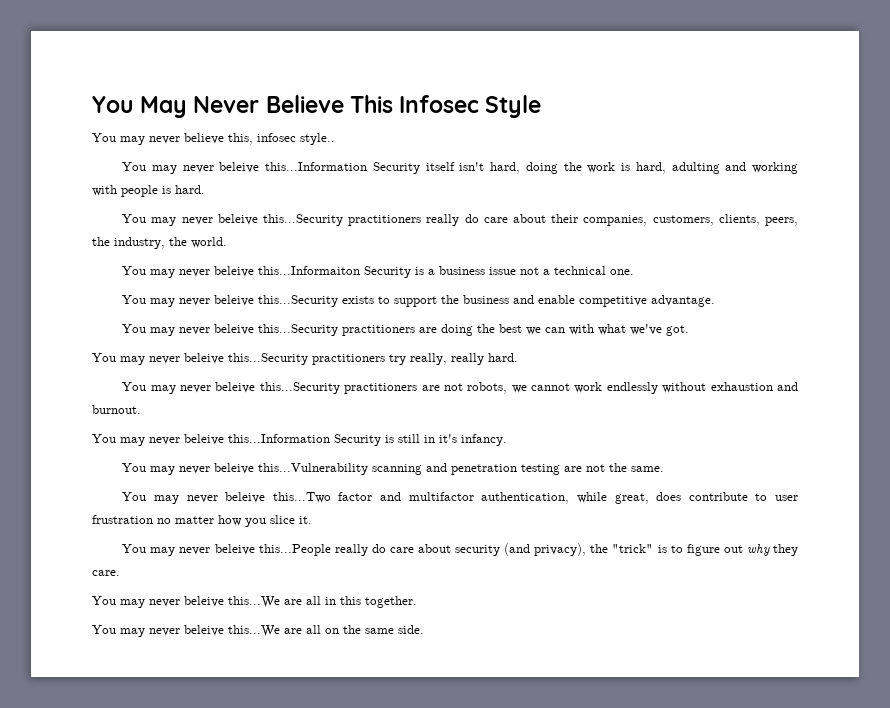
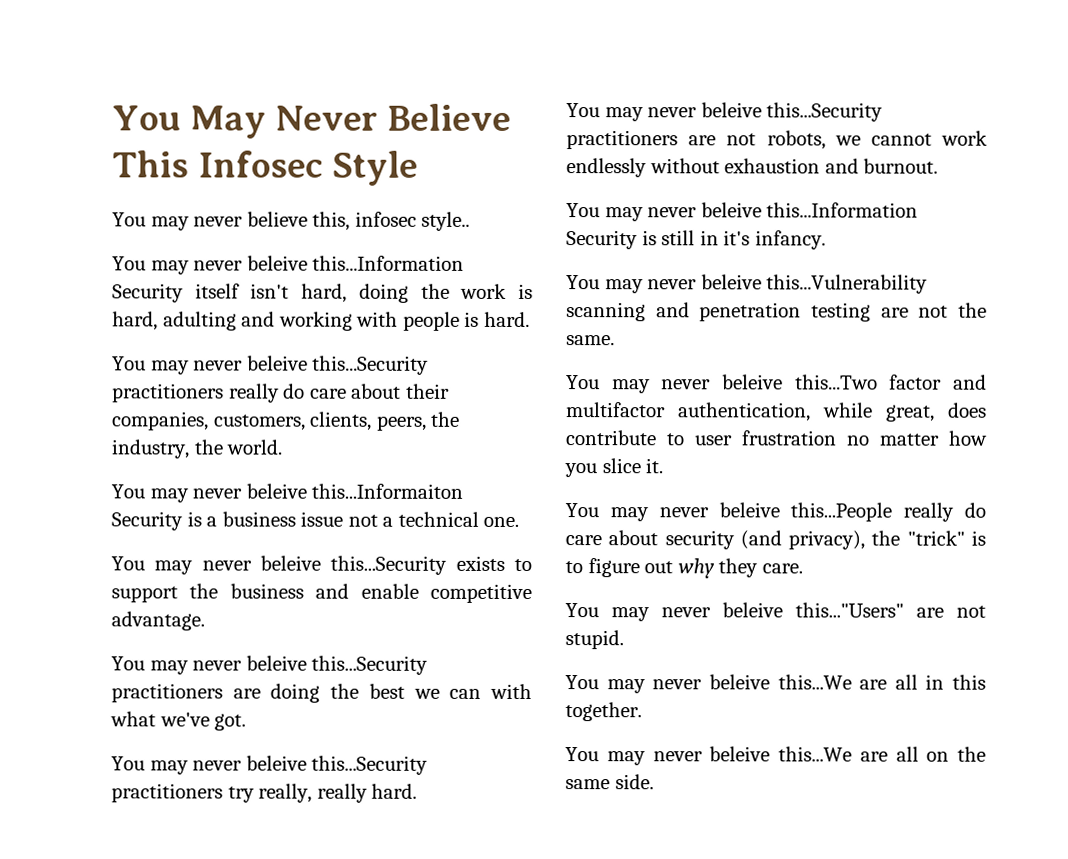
+ You may never beleive this..."Users" are not stupid.

